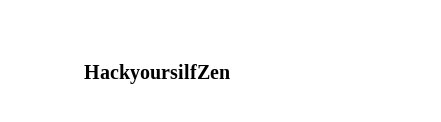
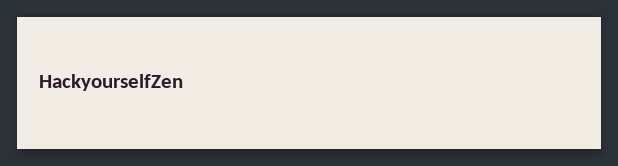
- HackyoursilfZen
+ HackyourselfZen

